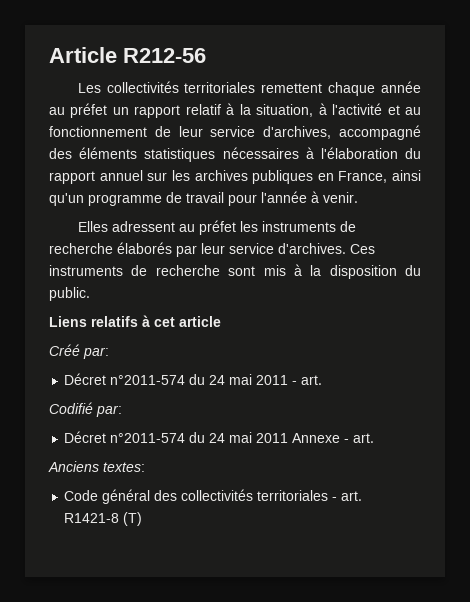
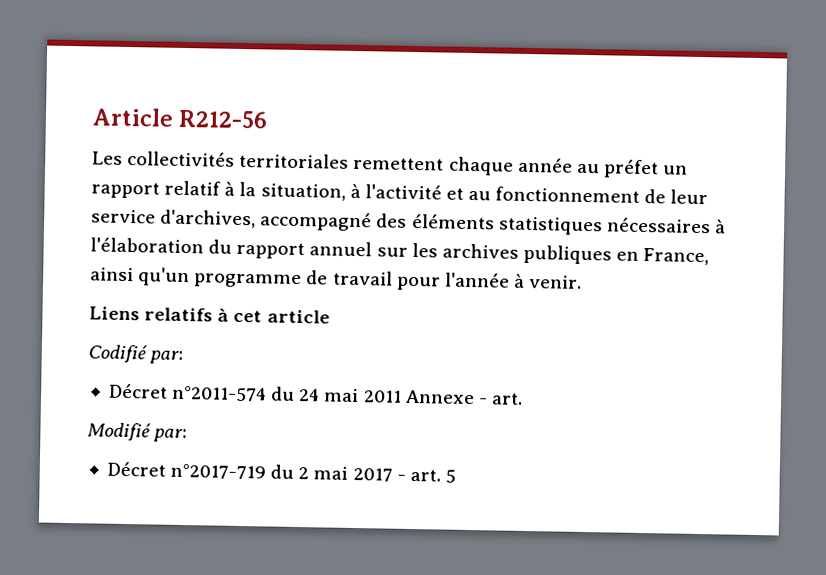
- Elles adressent au préfet les instruments de recherche élaborés par leur service d'archives. Ces instruments de recherche sont mis à la disposition du public.
- Créé par:
- Décret n°2011-574 du 24 mai 2011 - art.
- Anciens textes:
- Code général des collectivités territoriales - art. R1421-8 (T)
+ Modifié par:
+ Décret n°2017-719 du 2 mai 2017 - art. 5

